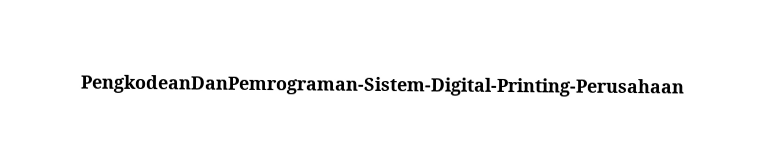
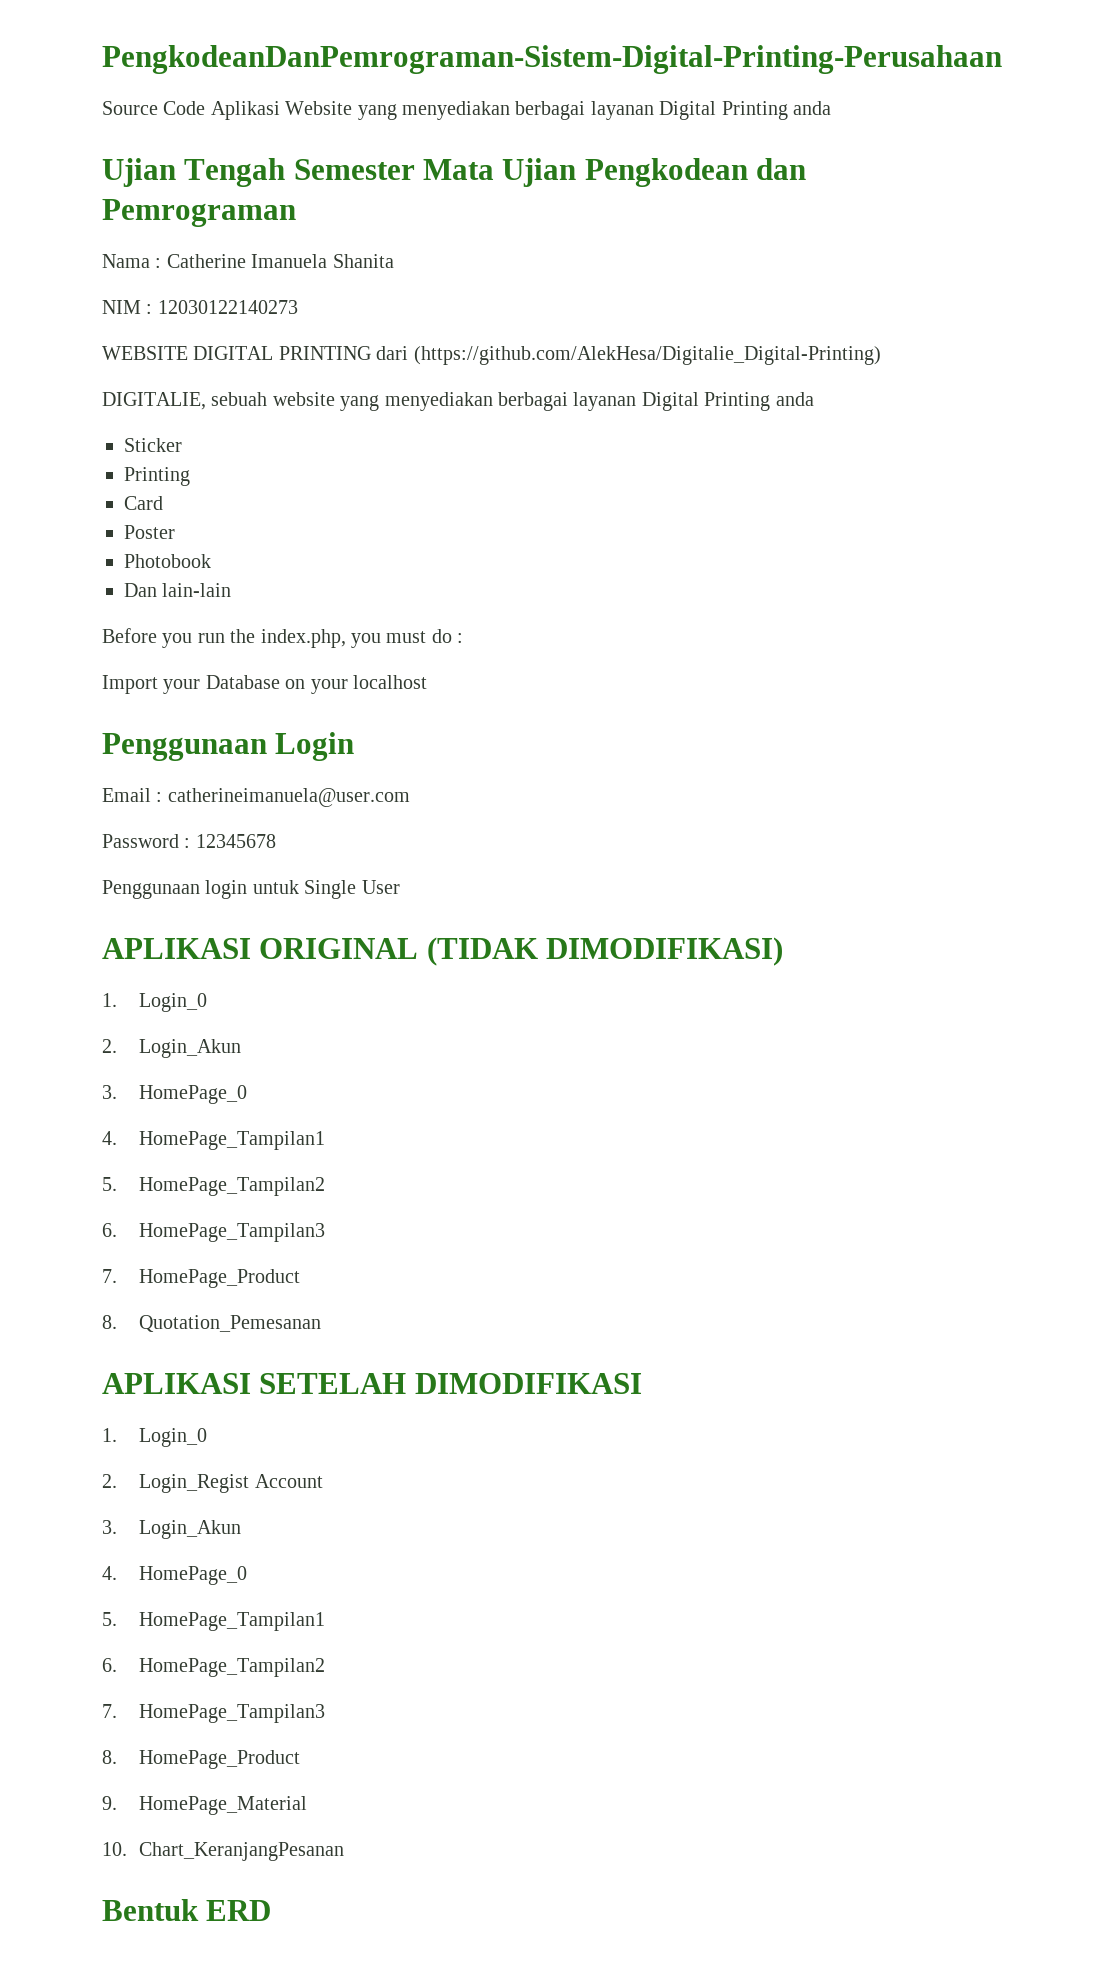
+ Source Code Aplikasi Website yang menyediakan berbagai layanan Digital Printing anda
+ Ujian Tengah Semester Mata Ujian Pengkodean dan Pemrograman
+ Nama : Catherine Imanuela Shanita
+ NIM : 12030122140273
+ WEBSITE DIGITAL PRINTING dari (https://github.com/AlekHesa/Digitalie_Digital-Printing)
+ DIGITALIE, sebuah website yang menyediakan berbagai layanan Digital Printing anda
+ Sticker
+ Printing
+ Card
+ Poster
+ Photobook
+ Dan lain-lain
+ Before you run the index.php, you must do :
+ Import your Database on your localhost
+ Penggunaan Login
+ Email : catherineimanuela@user.com
+ Password : 12345678
+ Penggunaan login untuk Single User
+ APLIKASI ORIGINAL (TIDAK DIMODIFIKASI)
+ 1. Login_0
+ 2. Login_Akun
+ 3. HomePage_0
+ 4. HomePage_Tampilan1
+ 5. HomePage_Tampilan2
+ 6. HomePage_Tampilan3
+ 7. HomePage_Product
+ 8. Quotation_Pemesanan
+ APLIKASI SETELAH DIMODIFIKASI
+ 1. Login_0
+ 2. Login_Regist Account
+ 3. Login_Akun
+ 4. HomePage_0
+ 5. HomePage_Tampilan1
+ 6. HomePage_Tampilan2
+ 7. HomePage_Tampilan3
+ 8. HomePage_Product
+ 9. HomePage_Material
+ 10. Chart_KeranjangPesanan
+ Bentuk ERD

